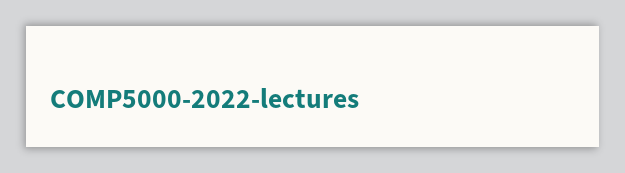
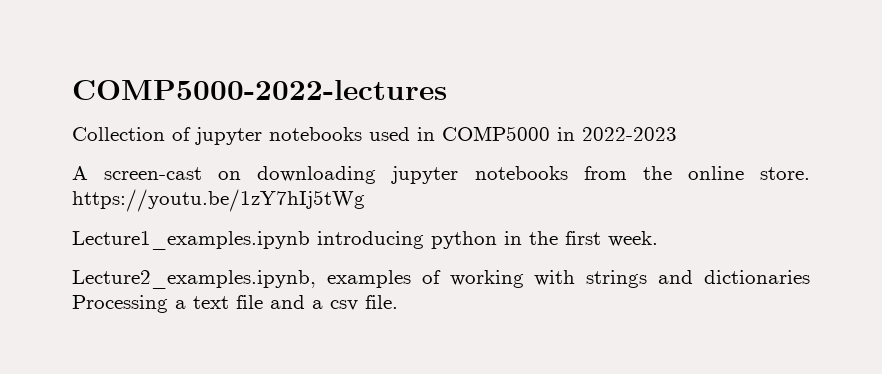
+ Collection of jupyter notebooks used in COMP5000 in 2022-2023
+ A screen-cast on downloading jupyter notebooks from the online store. https://youtu.be/1zY7hIj5tWg
+ Lecture1_examples.ipynb introducing python in the first week.
+ Lecture2_examples.ipynb, examples of working with strings and dictionaries Processing a text file and a csv file.

